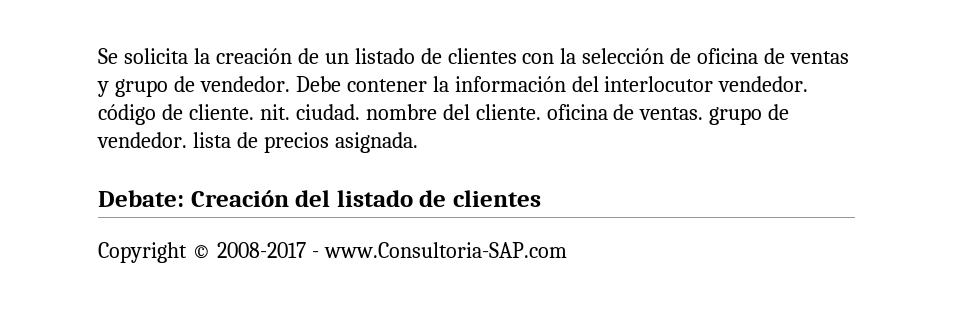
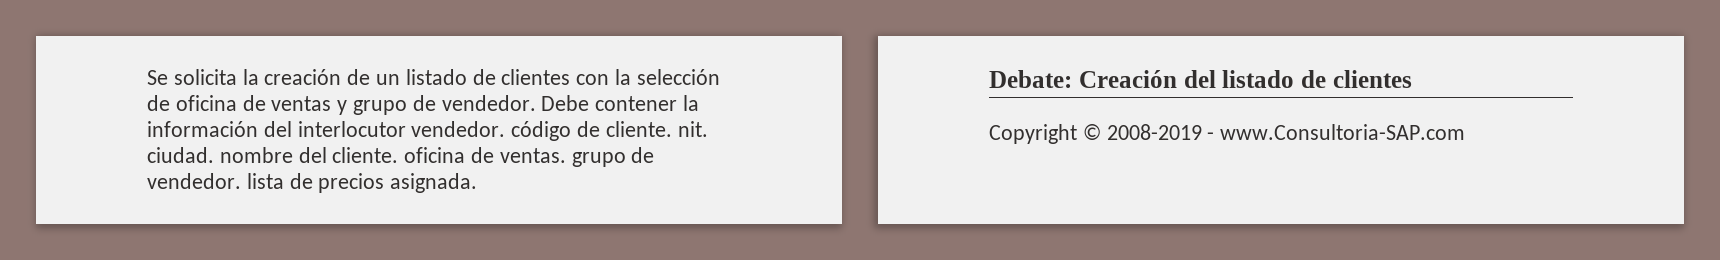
- Copyright © 2008-2017 - www.Consultoria-SAP.com
+ Copyright © 2008-2019 - www.Consultoria-SAP.com

